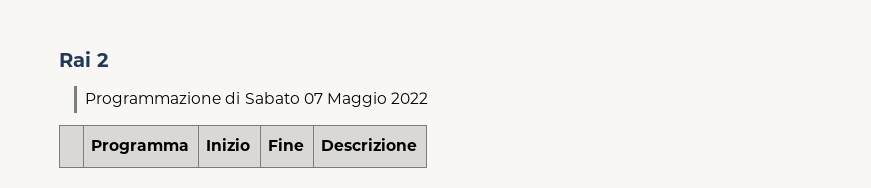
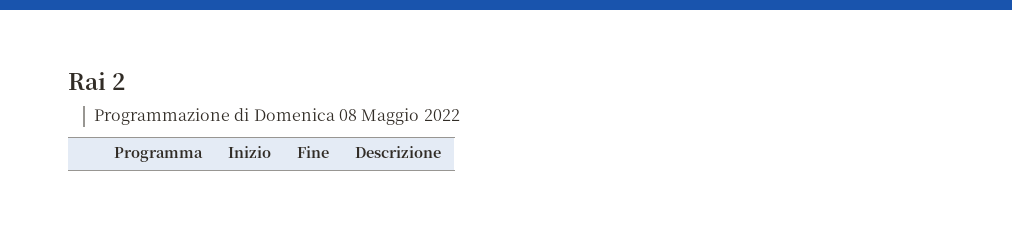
- Programmazione di Sabato 07 Maggio 2022
+ Programmazione di Domenica 08 Maggio 2022

